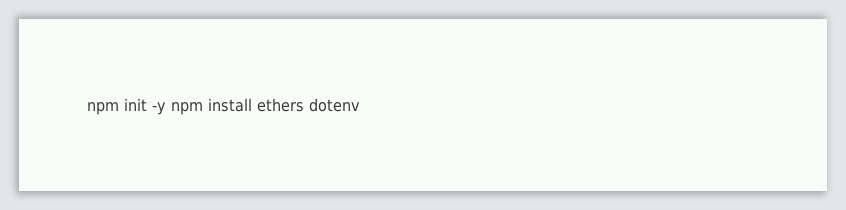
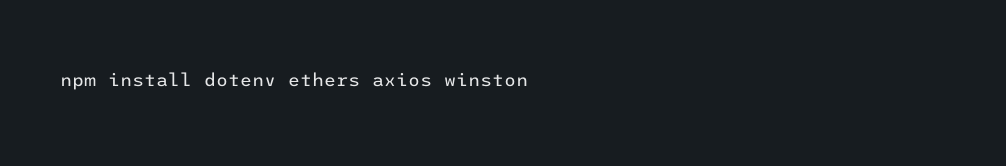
- npm init -y npm install ethers dotenv
+ npm install dotenv ethers axios winston

